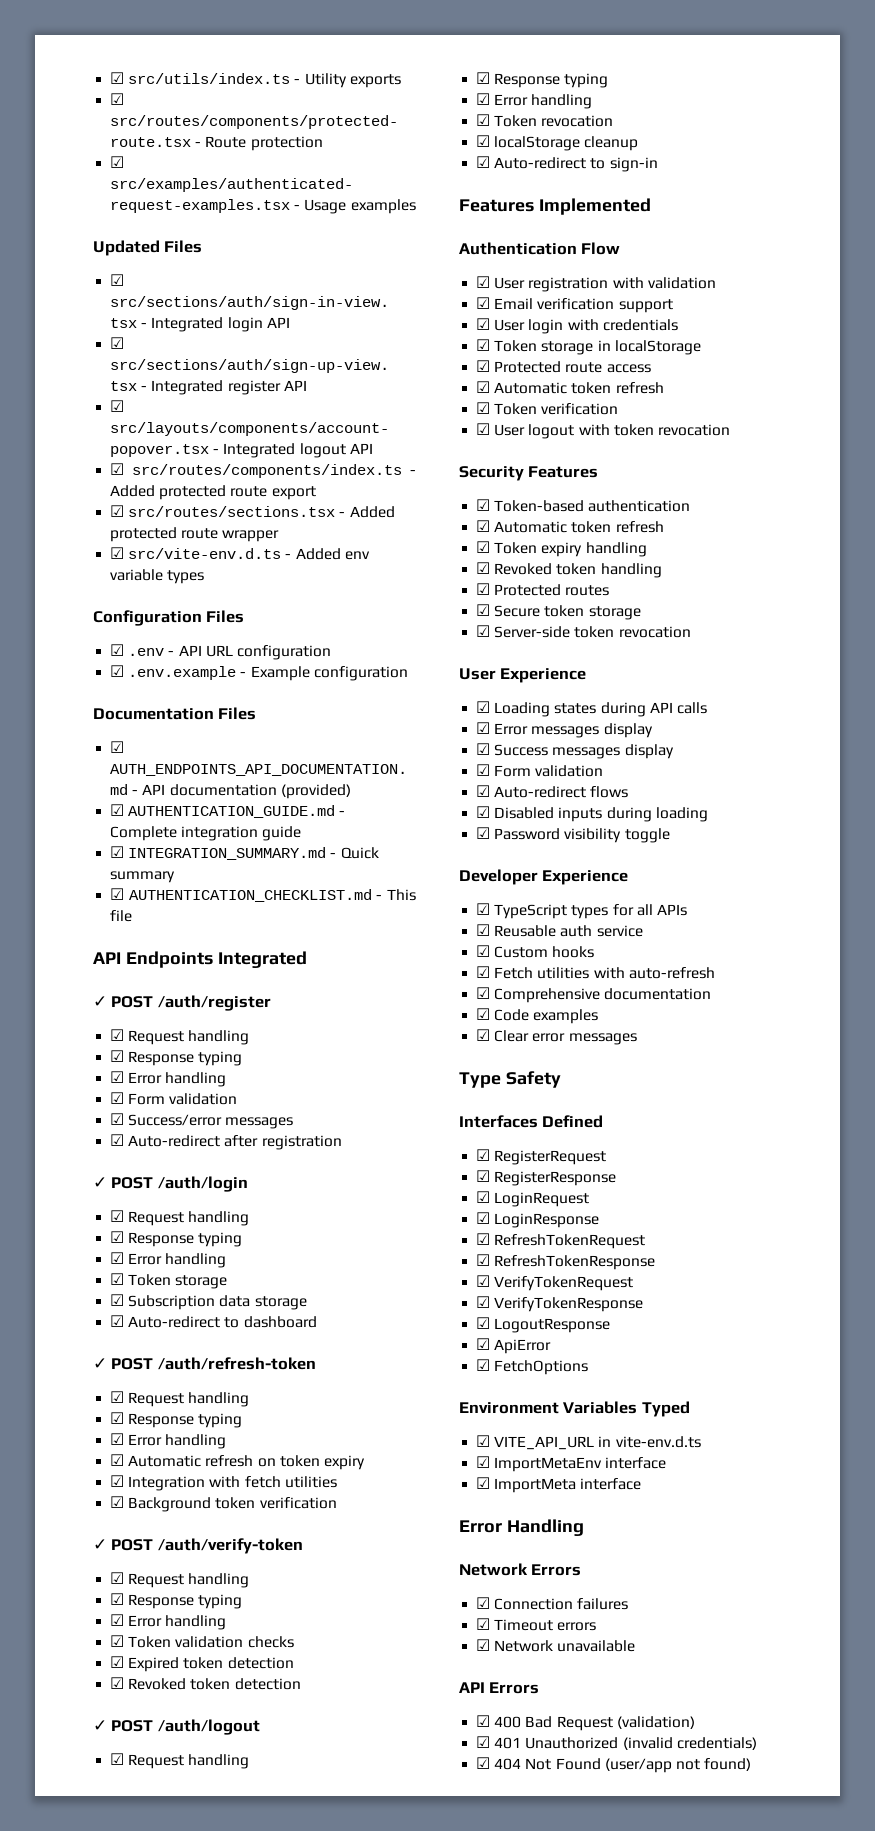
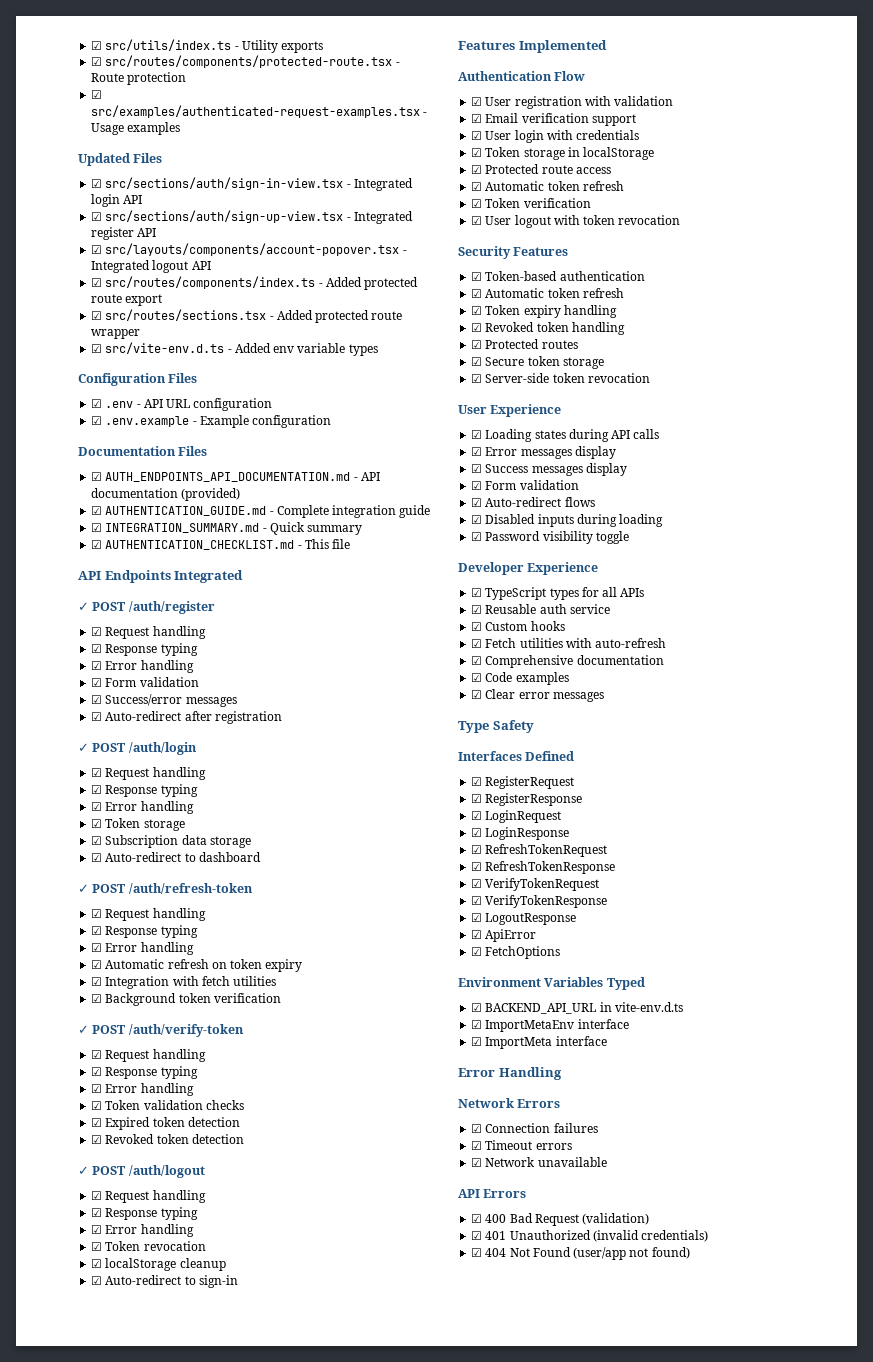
- ☑ VITE_API_URL in vite-env.d.ts
+ ☑ BACKEND_API_URL in vite-env.d.ts

